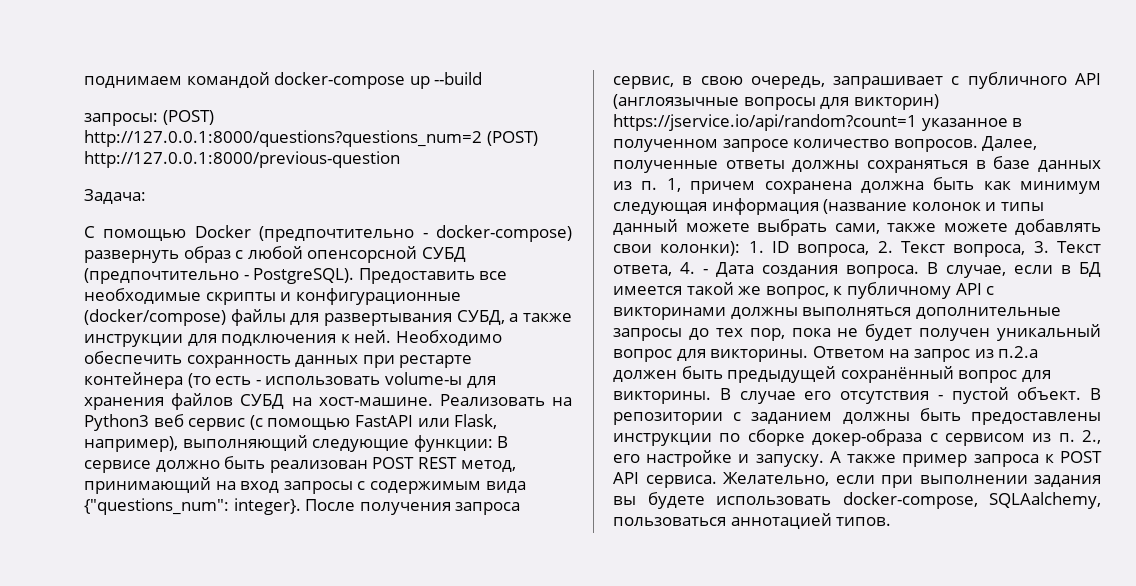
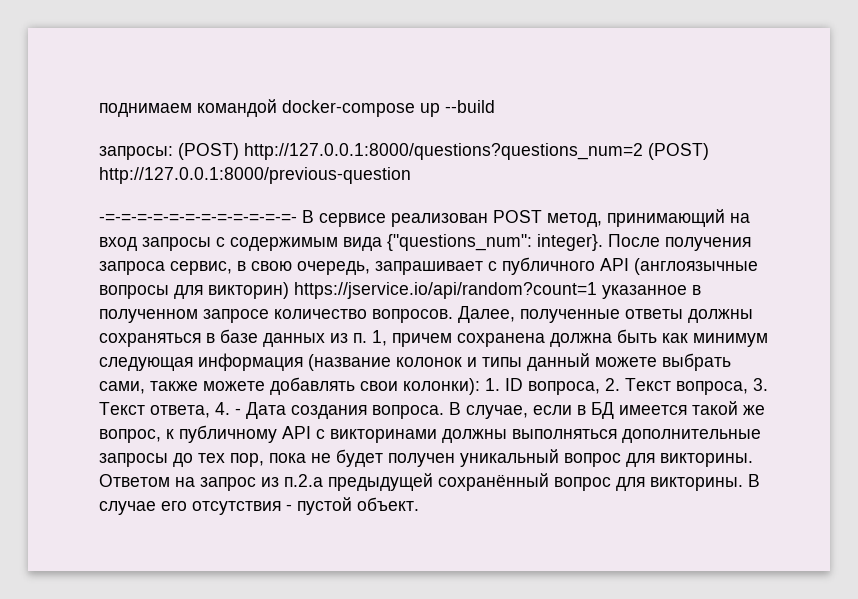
- Задача:
- С помощью Docker (предпочтительно - docker-compose) развернуть образ с любой опенсорсной СУБД (предпочтительно - PostgreSQL). Предоставить все необходимые скрипты и конфигурационные (docker/compose) файлы для развертывания СУБД, а также инструкции для подключения к ней. Необходимо обеспечить сохранность данных при рестарте контейнера (то есть - использовать volume-ы для хранения файлов СУБД на хост-машине. Реализовать на Python3 веб сервис (с помощью FastAPI или Flask, например), выполняющий следующие функции: В сервисе должно быть реализован POST REST метод, принимающий на вход запросы с содержимым вида {"questions_num": integer}.
+ -=-=-=-=-=-=-=-=-=-=-=-=- В сервисе реализован POST метод, принимающий на вход запросы с содержимым вида {"questions_num": integer}.
- Ответом на запрос из п.2.a должен быть предыдущей сохранённый вопрос для викторины.
+ Ответом на запрос из п.2.a предыдущей сохранённый вопрос для викторины.
- В репозитории с заданием должны быть предоставлены инструкции по сборке докер-образа с сервисом из п. 2., его настройке и запуску. А также пример запроса к POST API сервиса. Желательно, если при выполнении задания вы будете использовать docker-compose, SQLAalchemy, пользоваться аннотацией типов.

